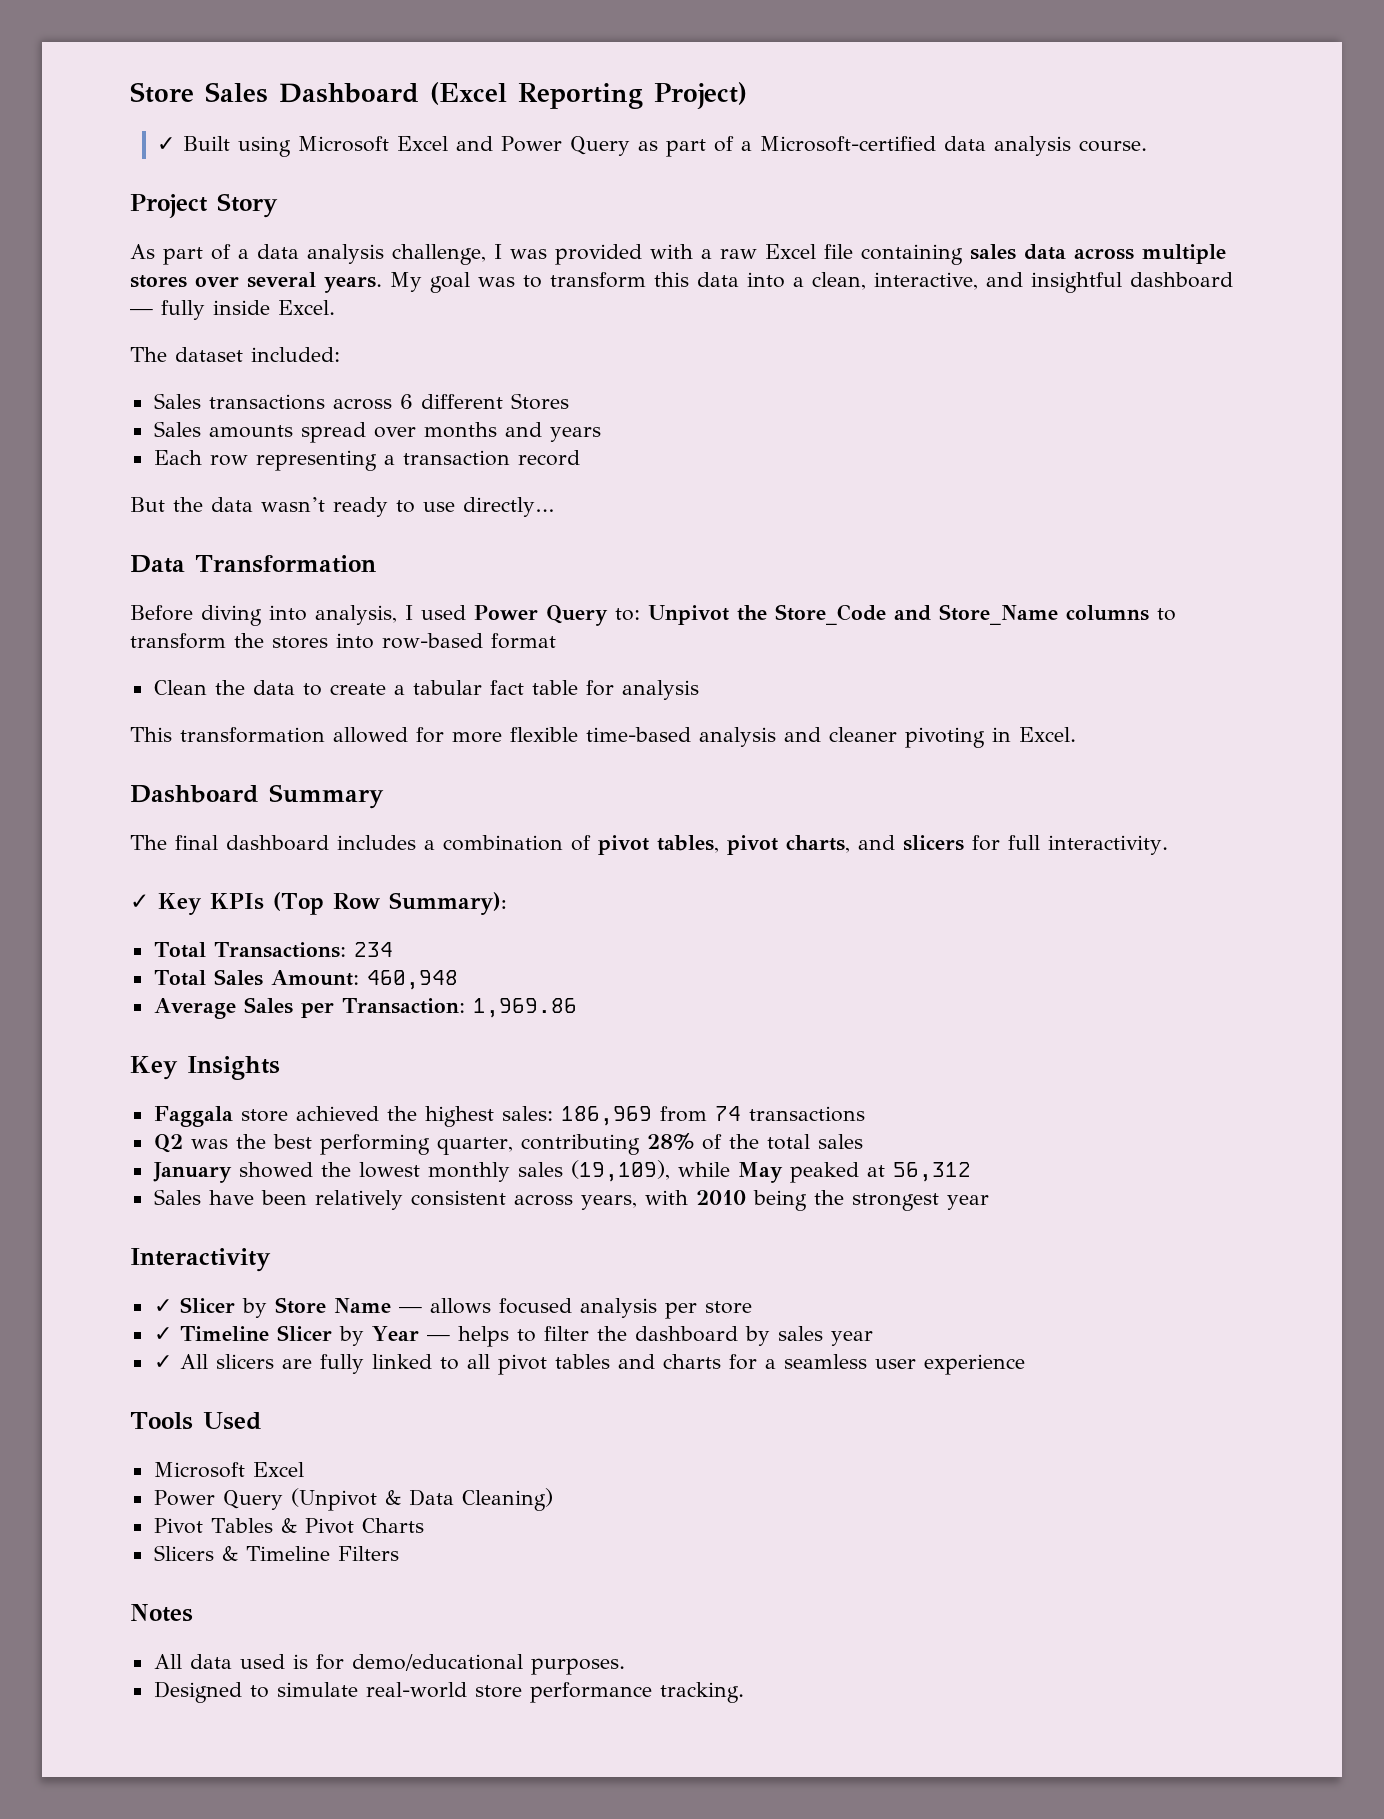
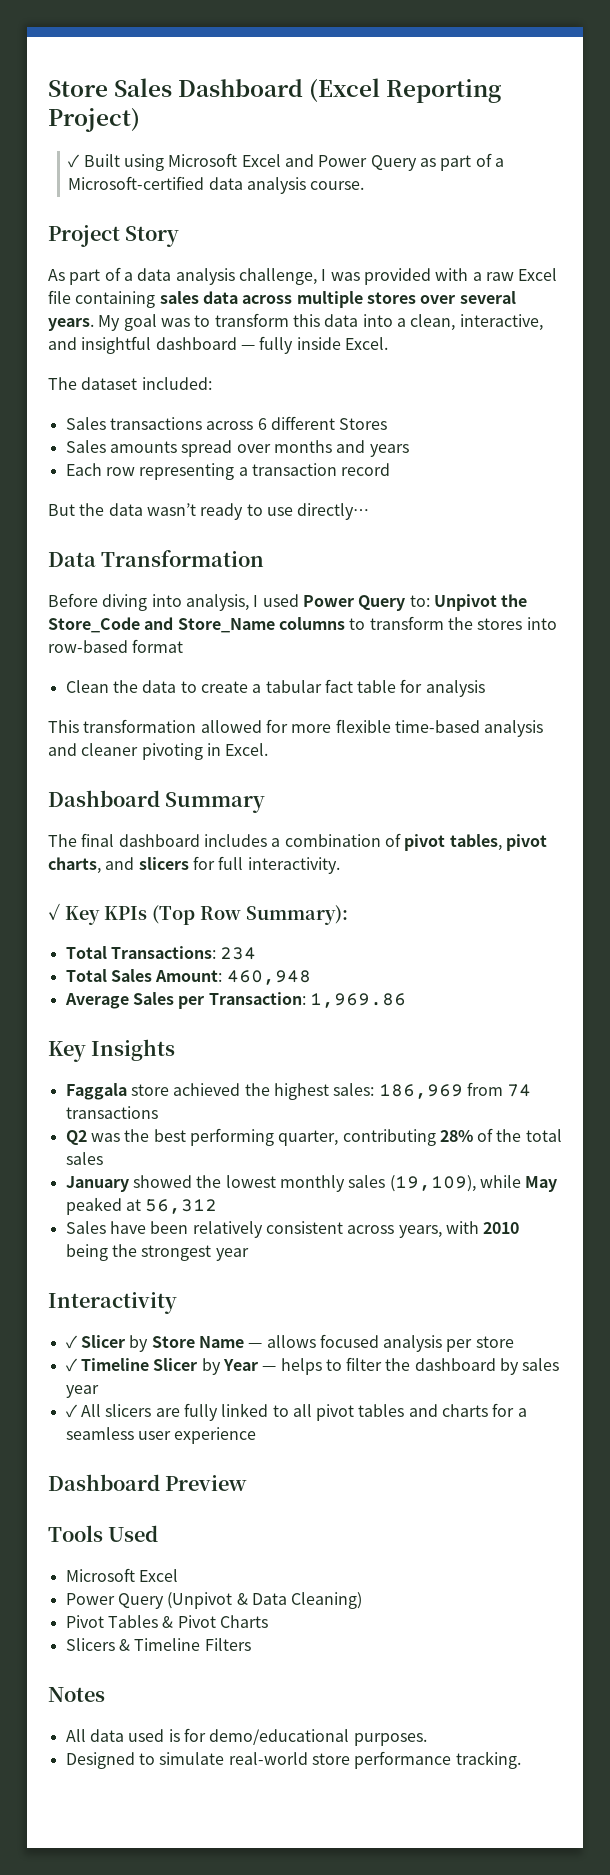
+ Dashboard Preview

